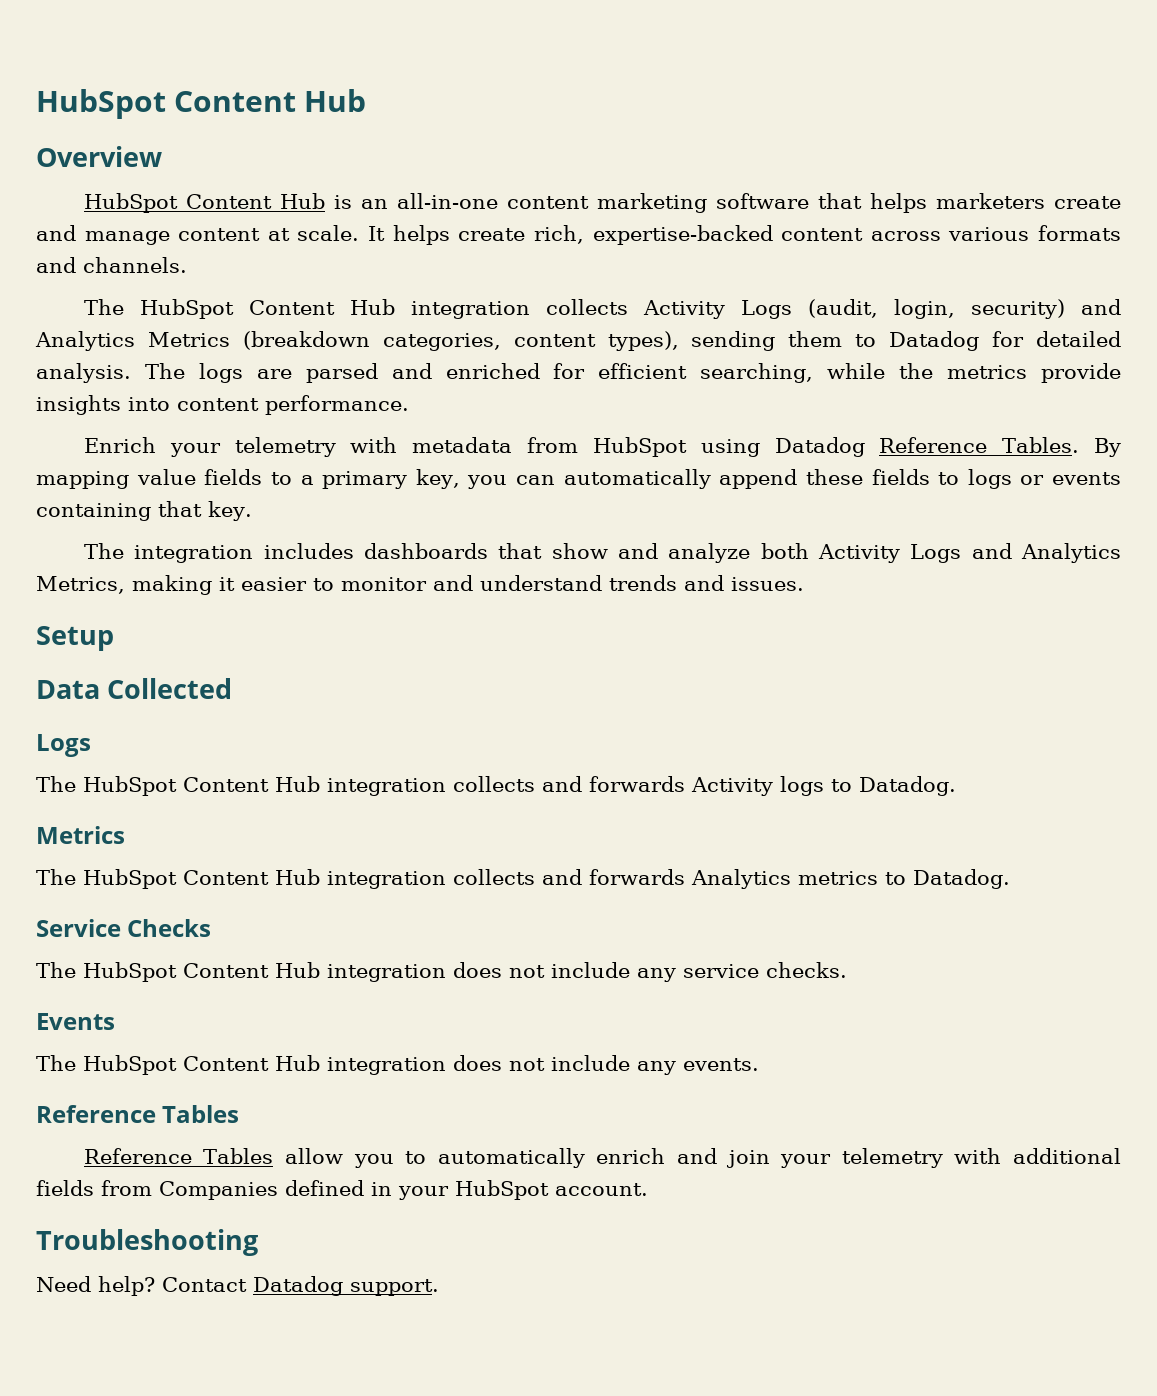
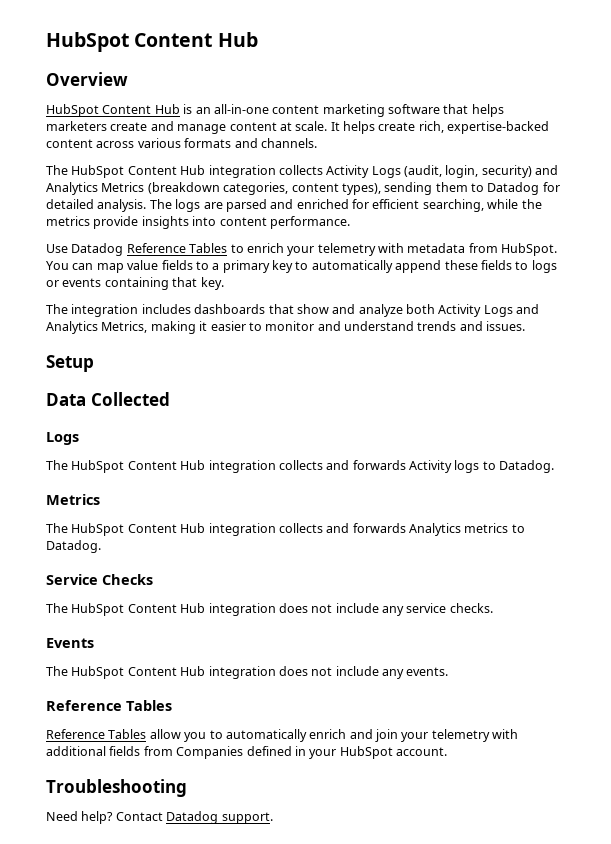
- Enrich your telemetry with metadata from HubSpot using Datadog Reference Tables. By mapping value fields to a primary key, you can automatically append these fields to logs or events containing that key.
+ Use Datadog Reference Tables to enrich your telemetry with metadata from HubSpot. You can map value fields to a primary key to automatically append these fields to logs or events containing that key.

